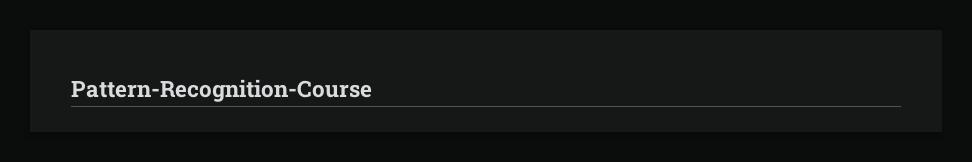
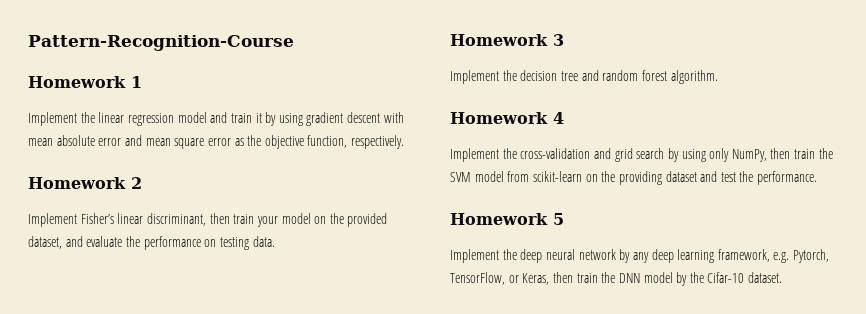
+ Homework 1
+ Implement the linear regression model and train it by using gradient descent with mean absolute error and mean square error as the objective function, respectively.
+ Homework 2
+ Implement Fisher’s linear discriminant, then train your model on the provided dataset, and evaluate the performance on testing data.
+ Homework 3
+ Implement the decision tree and random forest algorithm.
+ Homework 4
+ Implement the cross-validation and grid search by using only NumPy, then train the SVM model from scikit-learn on the providing dataset and test the performance.
+ Homework 5
+ Implement the deep neural network by any deep learning framework, e.g. Pytorch, TensorFlow, or Keras, then train the DNN model by the Cifar-10 dataset.

